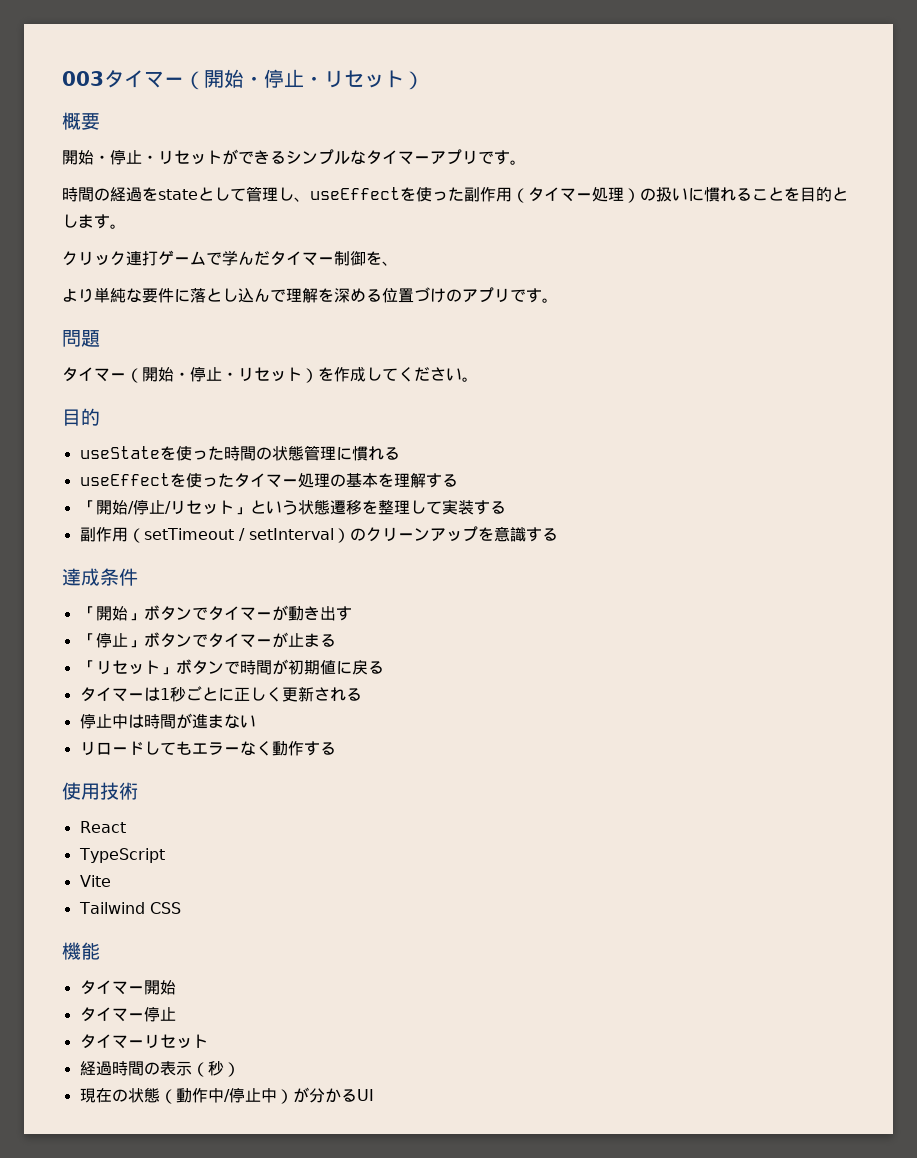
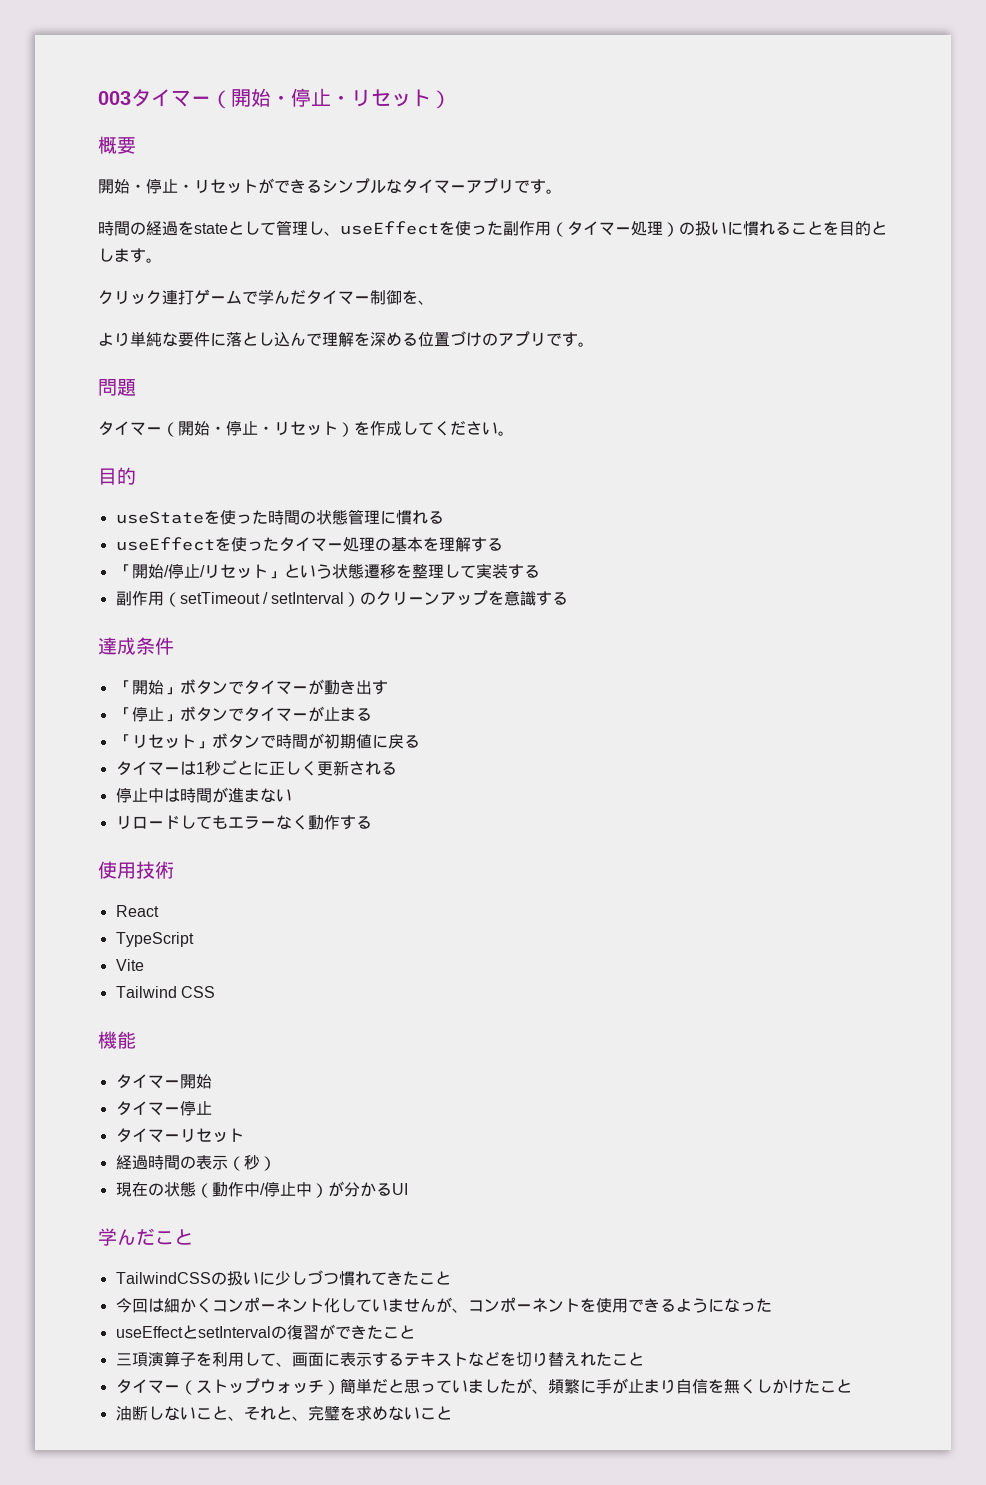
+ 学んだこと
+ TailwindCSSの扱いに少しづつ慣れてきたこと
+ 今回は細かくコンポーネント化していませんが、コンポーネントを使用できるようになった
+ useEffectとsetIntervalの復習ができたこと
+ 三項演算子を利用して、画面に表示するテキストなどを切り替えれたこと
+ タイマー（ストップウォッチ）簡単だと思っていましたが、頻繁に手が止まり自信を無くしかけたこと
+ 油断しないこと、それと、完璧を求めないこと

